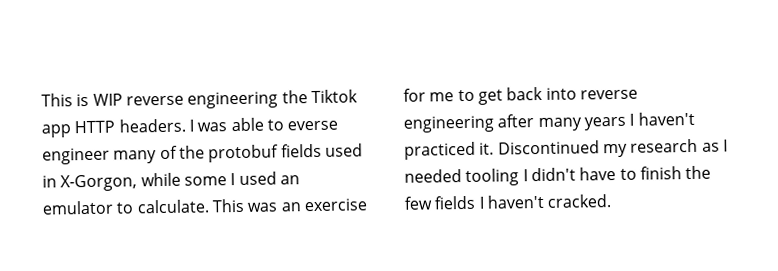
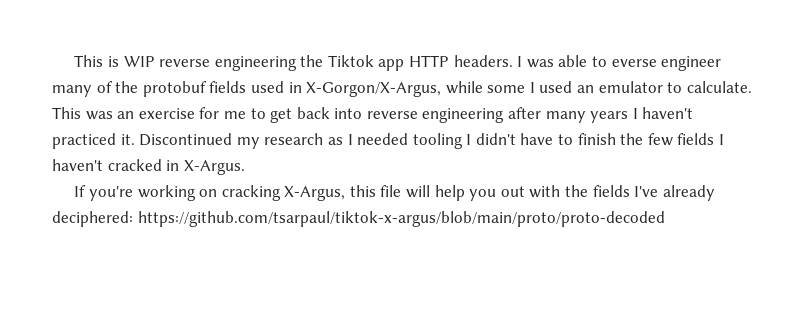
- I was able to everse engineer many of the protobuf fields used in X-Gorgon, while some I used an emulator to calculate.
+ I was able to everse engineer many of the protobuf fields used in X-Gorgon/X-Argus, while some I used an emulator to calculate.
- Discontinued my research as I needed tooling I didn't have to finish the few fields I haven't cracked.
+ Discontinued my research as I needed tooling I didn't have to finish the few fields I haven't cracked in X-Argus.
+ If you're working on cracking X-Argus, this file will help you out with the fields I've already deciphered: https://github.com/tsarpaul/tiktok-x-argus/blob/main/proto/proto-decoded

